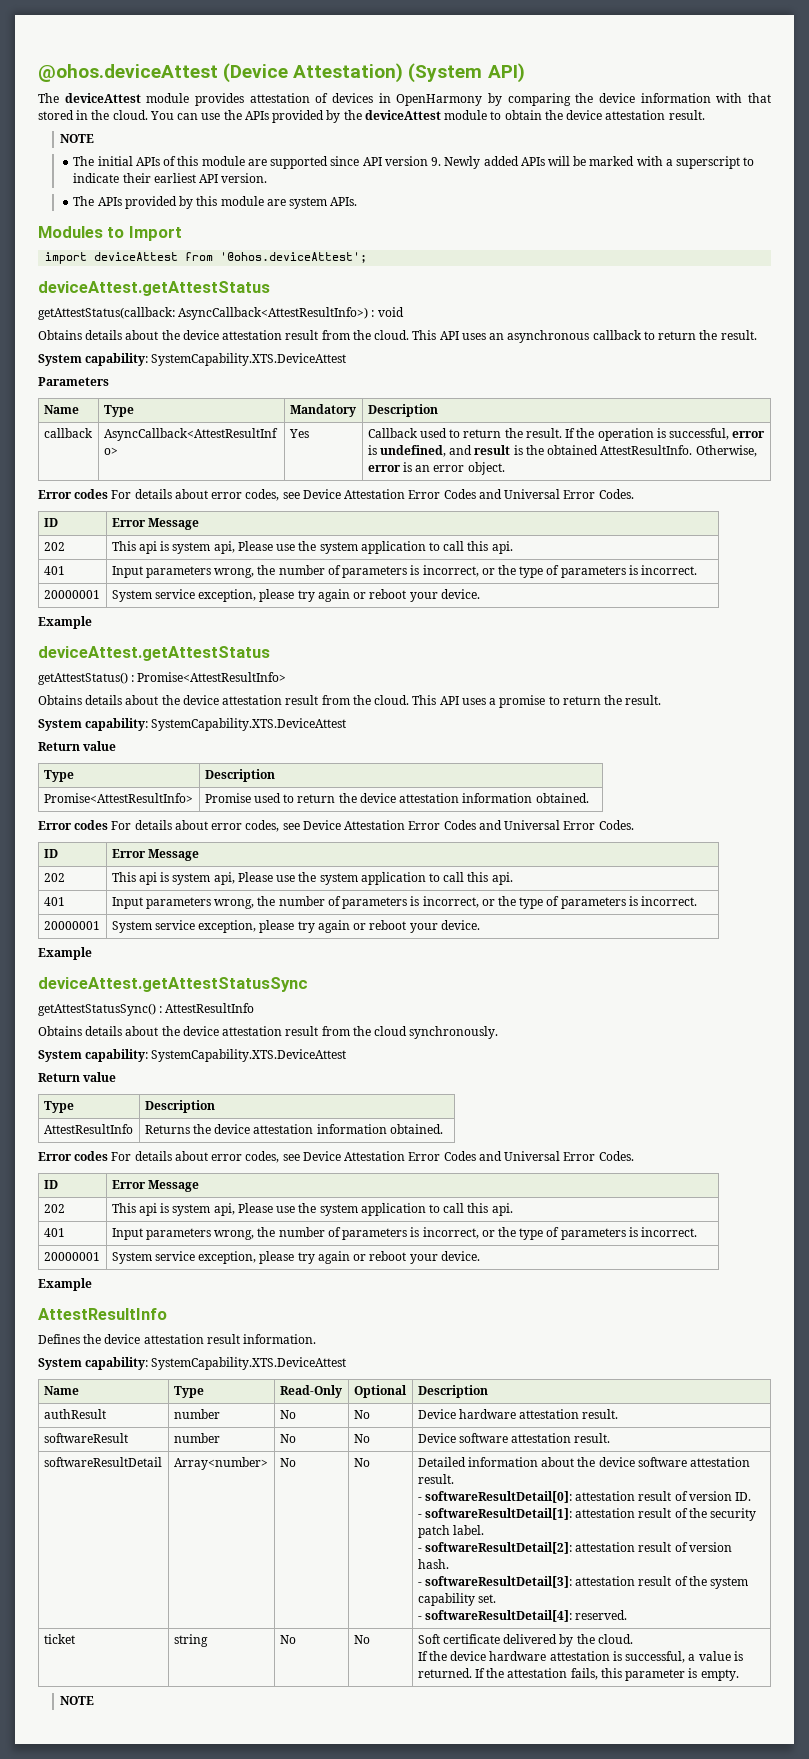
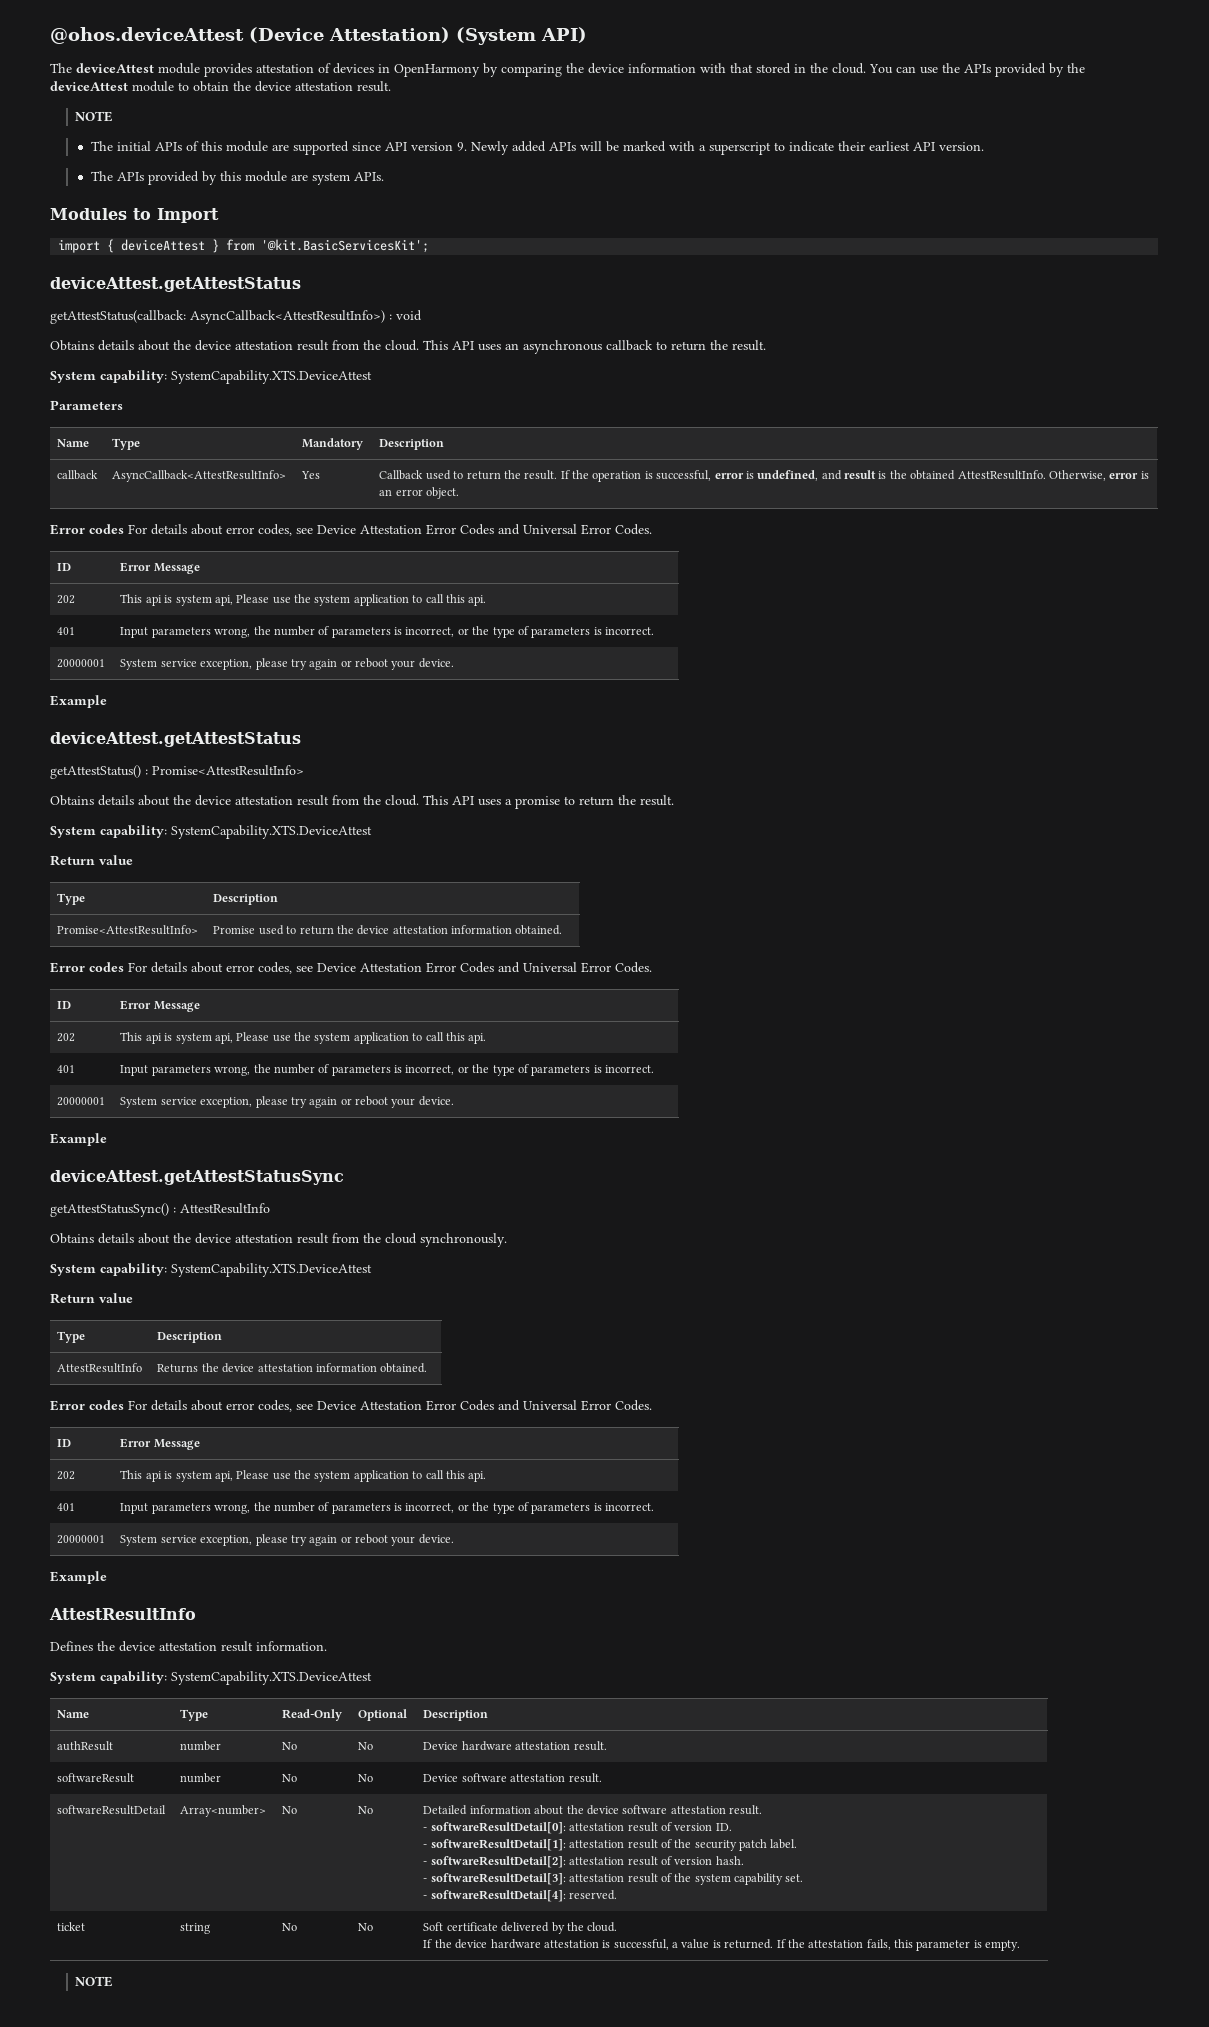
- import deviceAttest from '@ohos.deviceAttest';
+ import { deviceAttest } from '@kit.BasicServicesKit';

